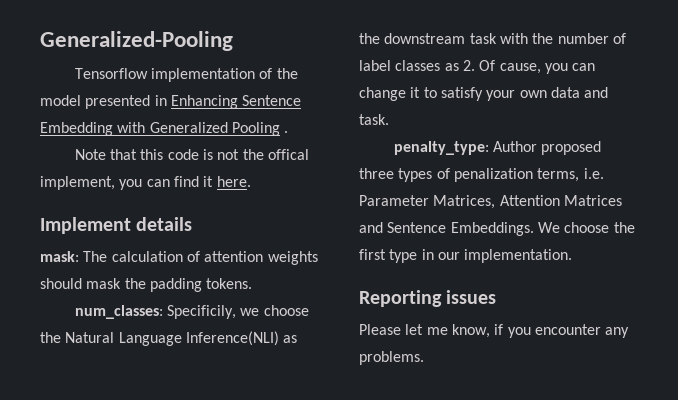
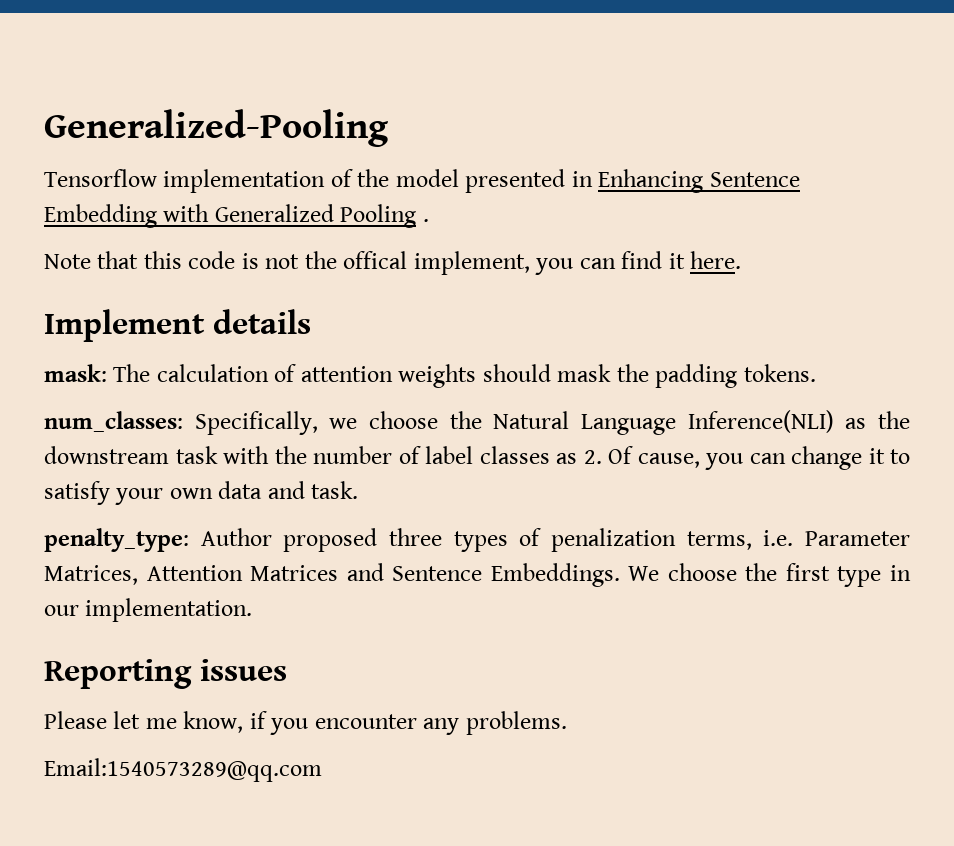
- num_classes: Specificily, we choose the Natural Language Inference(NLI) as the downstream task with the number of label classes as 2. Of cause, you can change it to satisfy your own data and task.
+ num_classes: Specifically, we choose the Natural Language Inference(NLI) as the downstream task with the number of label classes as 2. Of cause, you can change it to satisfy your own data and task.
+ Email:1540573289@qq.com

